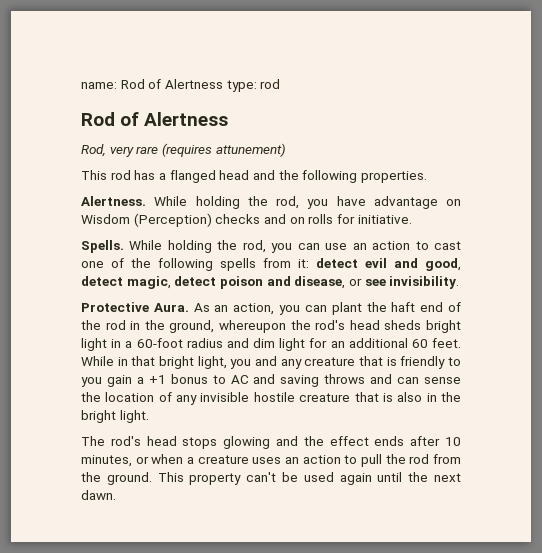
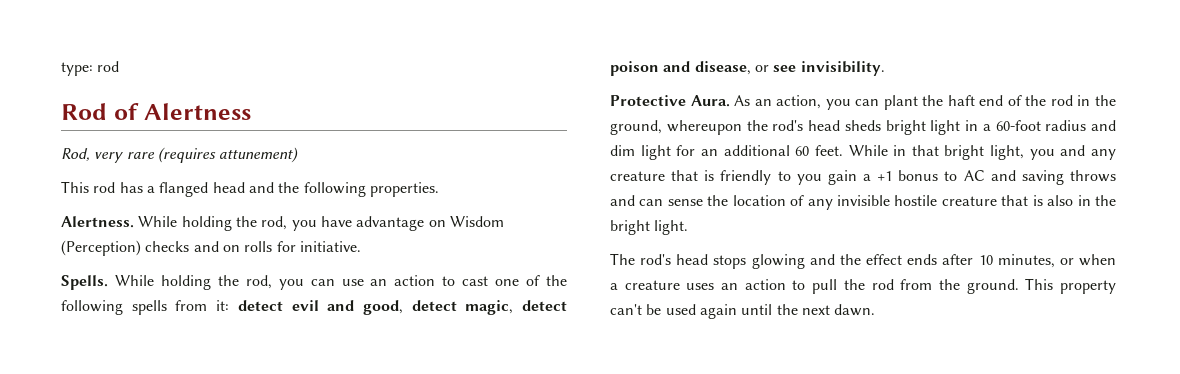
- name: Rod of Alertness type: rod
+ type: rod

